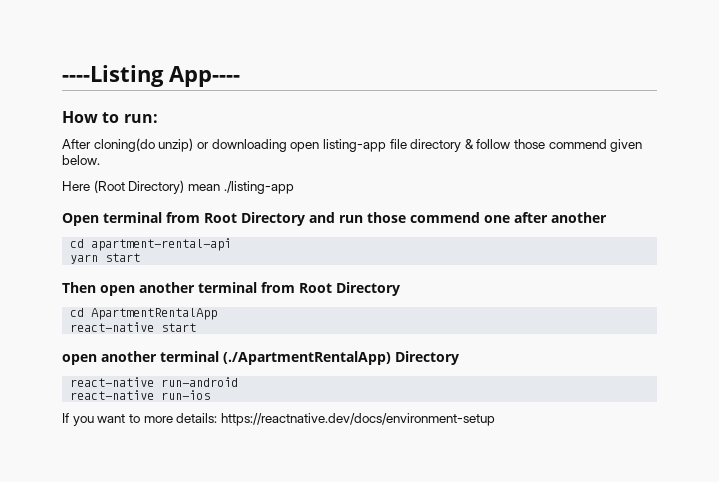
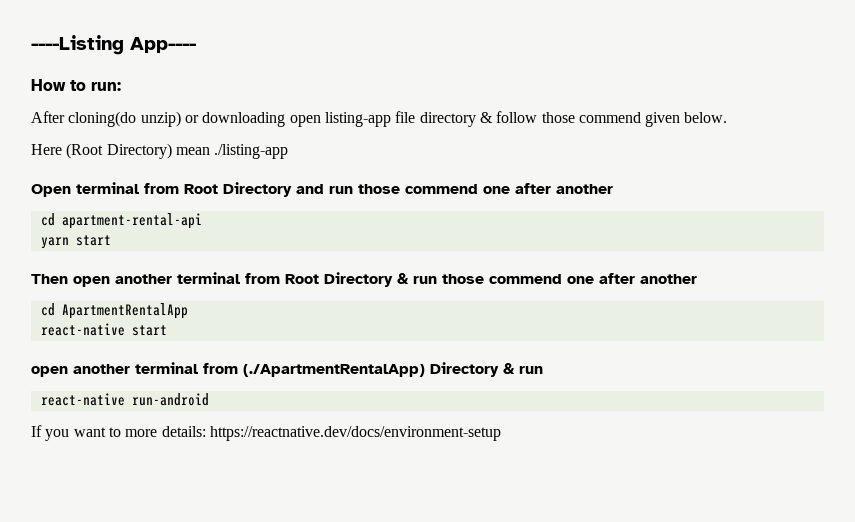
- Then open another terminal from Root Directory
+ Then open another terminal from Root Directory & run those commend one after another
- open another terminal (./ApartmentRentalApp) Directory
+ open another terminal from (./ApartmentRentalApp) Directory & run
- react-native run-ios

